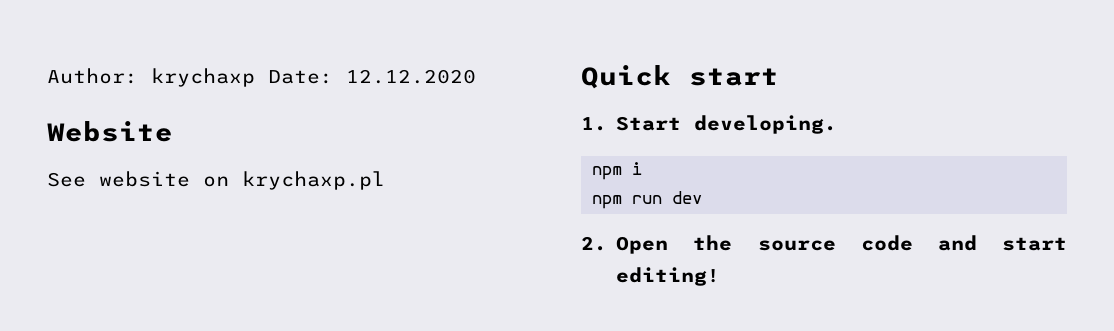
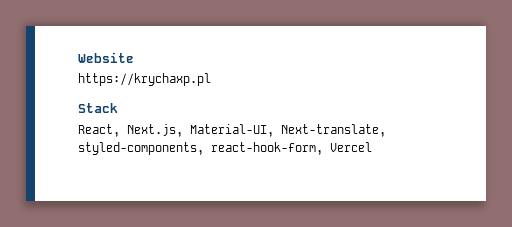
- Author: krychaxp Date: 12.12.2020
  Website
- See website on krychaxp.pl
- Quick start
- 1. Start developing.
- npm i
- npm run dev
- 2. Open the source code and start editing!
+ https://krychaxp.pl
+ Stack
+ React, Next.js, Material-UI, Next-translate, styled-components, react-hook-form, Vercel

